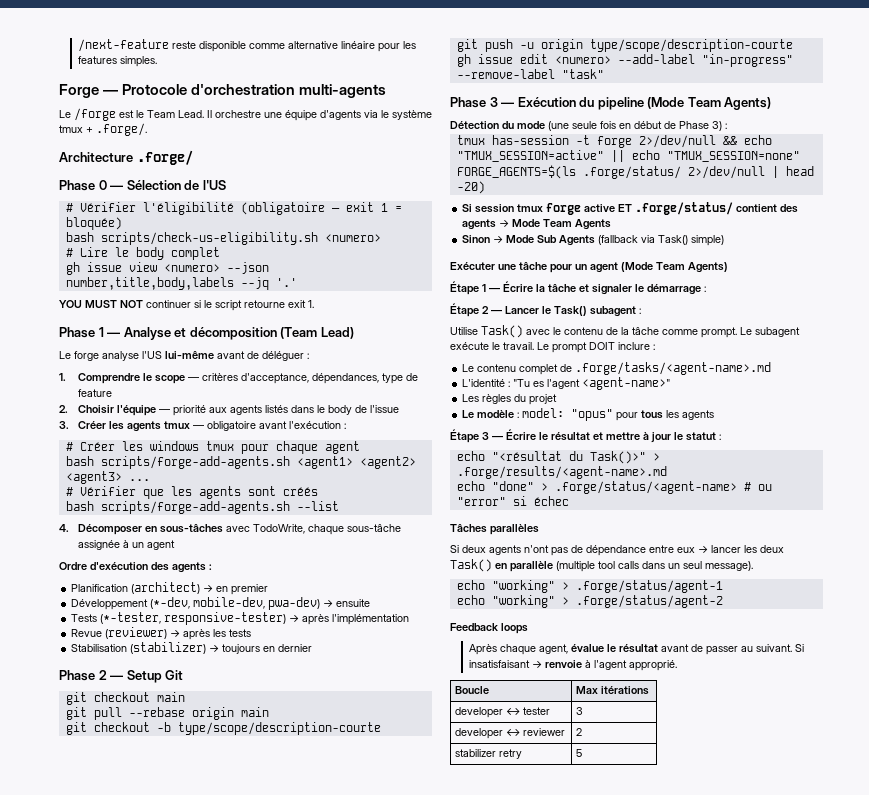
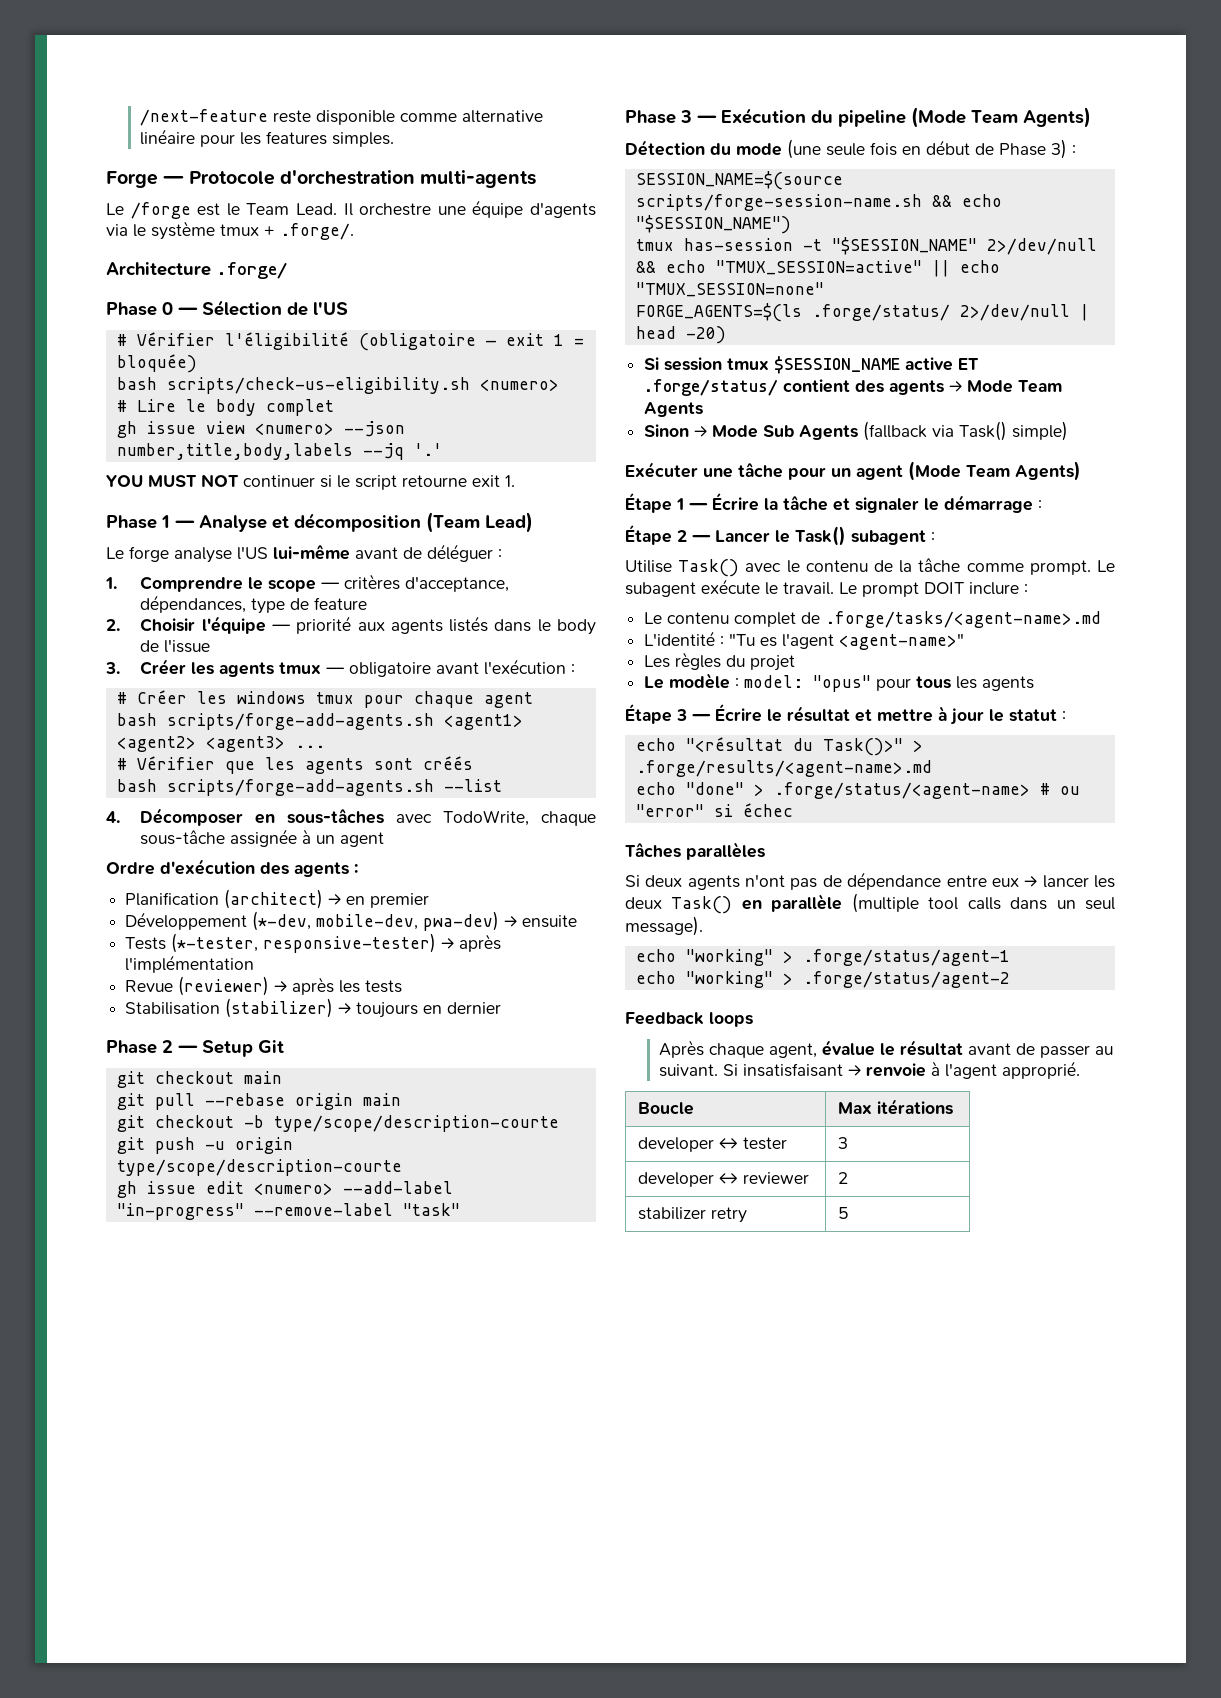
+ SESSION_NAME=$(source scripts/forge-session-name.sh && echo "$SESSION_NAME")
- tmux has-session -t forge 2>/dev/null && echo "TMUX_SESSION=active" || echo "TMUX_SESSION=none"
+ tmux has-session -t "$SESSION_NAME" 2>/dev/null && echo "TMUX_SESSION=active" || echo "TMUX_SESSION=none"
- Si session tmux forge active ET .forge/status/ contient des agents → Mode Team Agents
+ Si session tmux $SESSION_NAME active ET .forge/status/ contient des agents → Mode Team Agents

